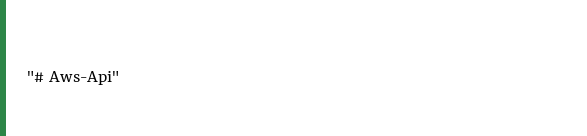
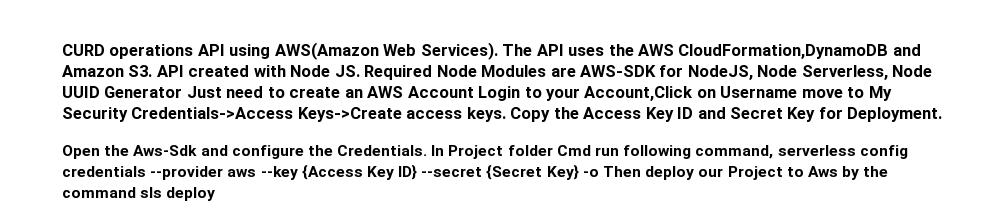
- "# Aws-Api"
+ CURD operations API using AWS(Amazon Web Services). The API uses the AWS CloudFormation,DynamoDB and Amazon S3. API created with Node JS. Required Node Modules are AWS-SDK for NodeJS, Node Serverless, Node UUID Generator Just need to create an AWS Account Login to your Account,Click on Username move to My Security Credentials->Access Keys->Create access keys. Copy the Access Key ID and Secret Key for Deployment.
+ Open the Aws-Sdk and configure the Credentials. In Project folder Cmd run following command, serverless config credentials --provider aws --key {Access Key ID} --secret {Secret Key} -o Then deploy our Project to Aws by the command sls deploy

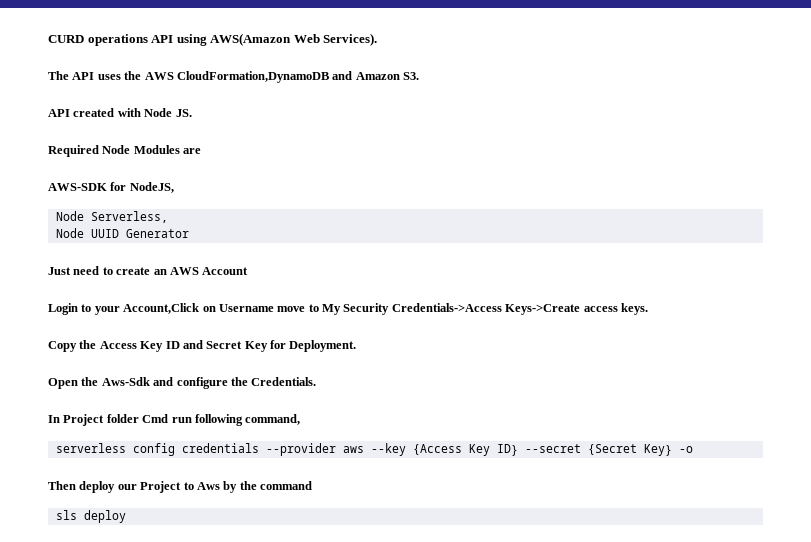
- CURD operations API using AWS(Amazon Web Services). The API uses the AWS CloudFormation,DynamoDB and Amazon S3. API created with Node JS. Required Node Modules are AWS-SDK for NodeJS, Node Serverless, Node UUID Generator Just need to create an AWS Account Login to your Account,Click on Username move to My Security Credentials->Access Keys->Create access keys. Copy the Access Key ID and Secret Key for Deployment.
+ CURD operations API using AWS(Amazon Web Services).
+ The API uses the AWS CloudFormation,DynamoDB and Amazon S3.
+ API created with Node JS.
+ Required Node Modules are
+ AWS-SDK for NodeJS,
+ Node Serverless,
+ Node UUID Generator
+ Just need to create an AWS Account
+ Login to your Account,Click on Username move to My Security Credentials->Access Keys->Create access keys.
+ Copy the Access Key ID and Secret Key for Deployment.
- Open the Aws-Sdk and configure the Credentials. In Project folder Cmd run following command, serverless config credentials --provider aws --key {Access Key ID} --secret {Secret Key} -o Then deploy our Project to Aws by the command sls deploy
+ Open the Aws-Sdk and configure the Credentials.
+ In Project folder Cmd run following command,
+ serverless config credentials --provider aws --key {Access Key ID} --secret {Secret Key} -o
+ Then deploy our Project to Aws by the command
+ sls deploy

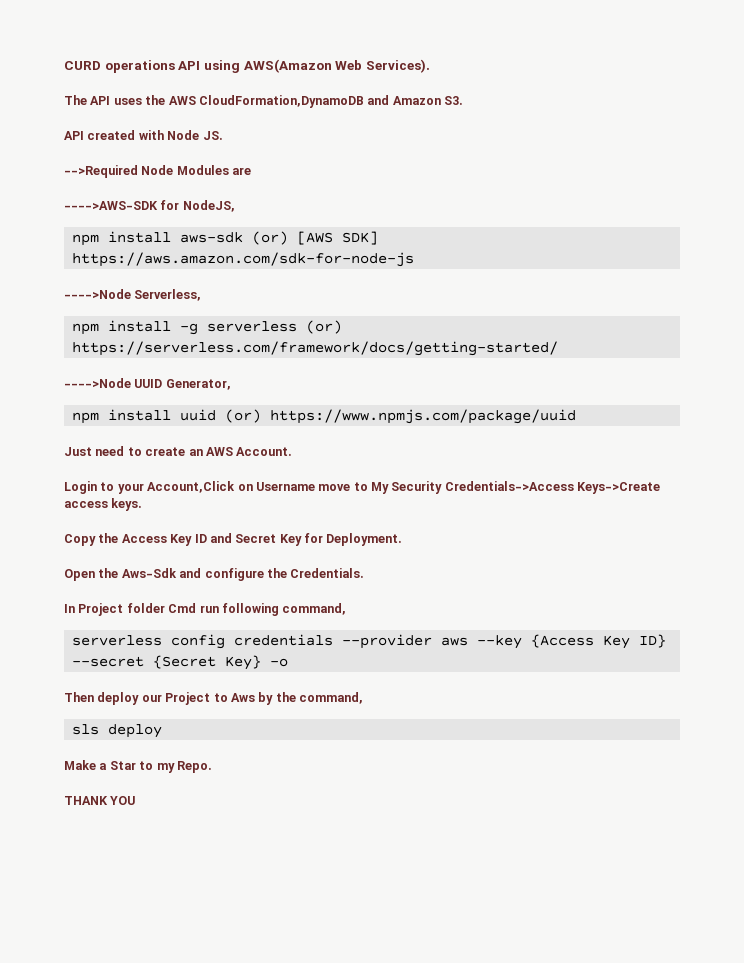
- Required Node Modules are
+ -->Required Node Modules are
- AWS-SDK for NodeJS,
+ ---->AWS-SDK for NodeJS,
- Node Serverless,
- Node UUID Generator
+ npm install aws-sdk (or) [AWS SDK] https://aws.amazon.com/sdk-for-node-js
+ ---->Node Serverless,
+ npm install -g serverless (or) https://serverless.com/framework/docs/getting-started/
+ ---->Node UUID Generator,
+ npm install uuid (or) https://www.npmjs.com/package/uuid
- Just need to create an AWS Account
+ Just need to create an AWS Account.
- Then deploy our Project to Aws by the command
+ Then deploy our Project to Aws by the command,
+ Make a Star to my Repo.
+ THANK YOU

